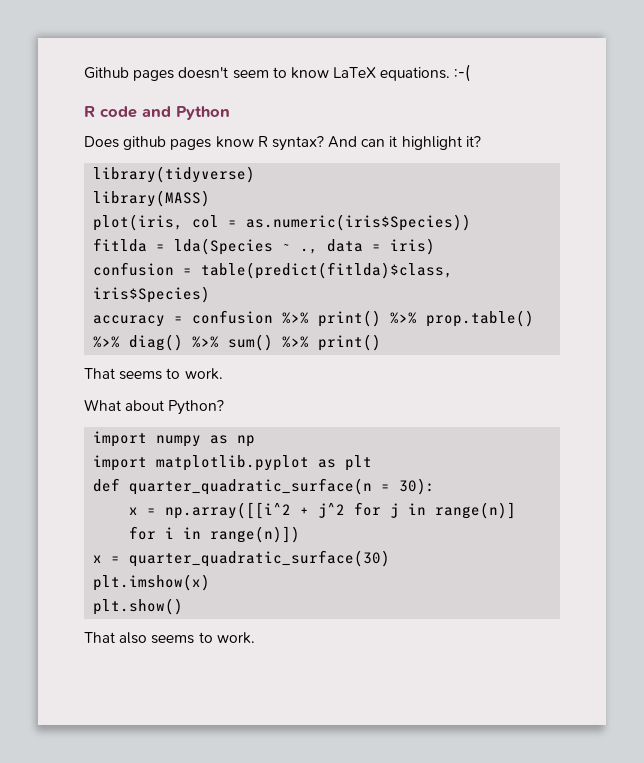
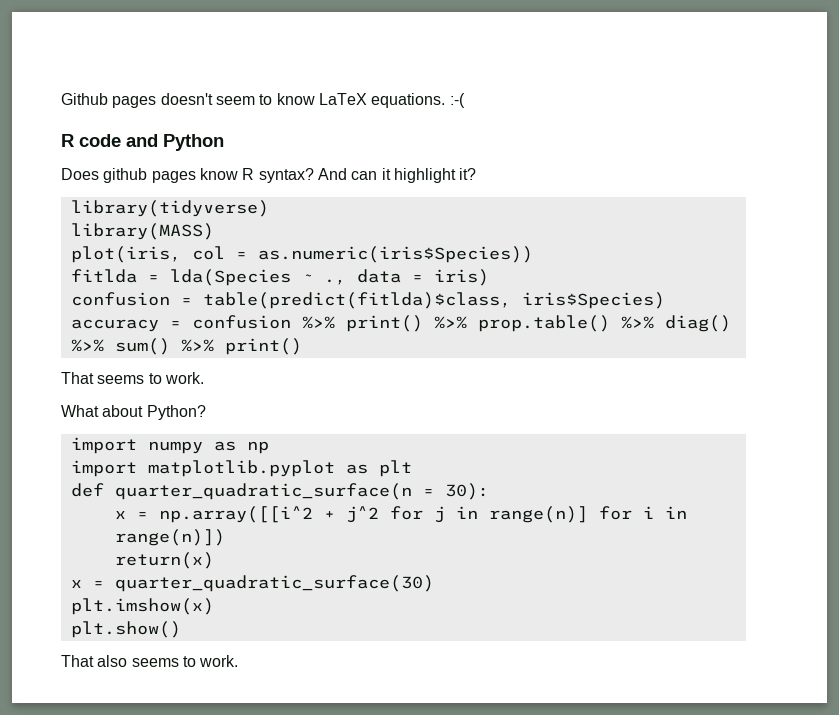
+ return(x)

